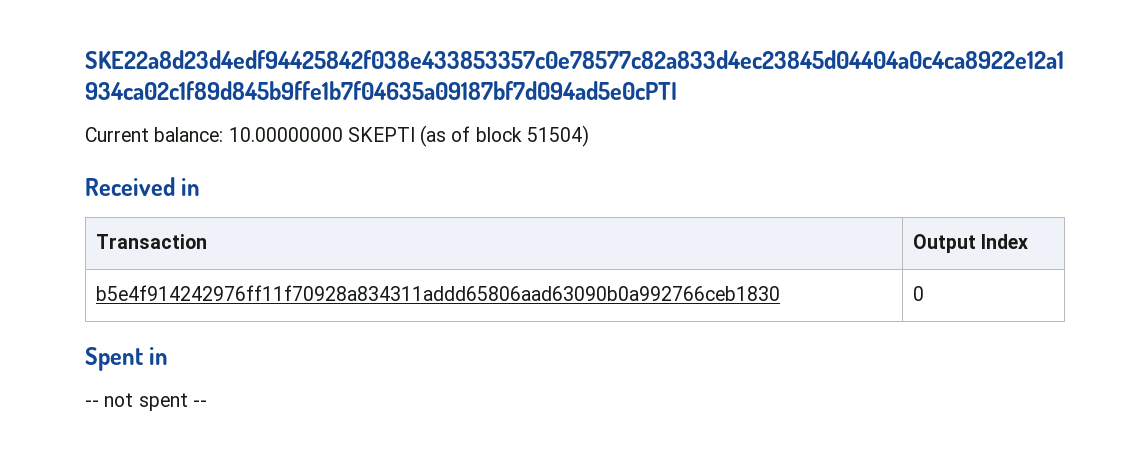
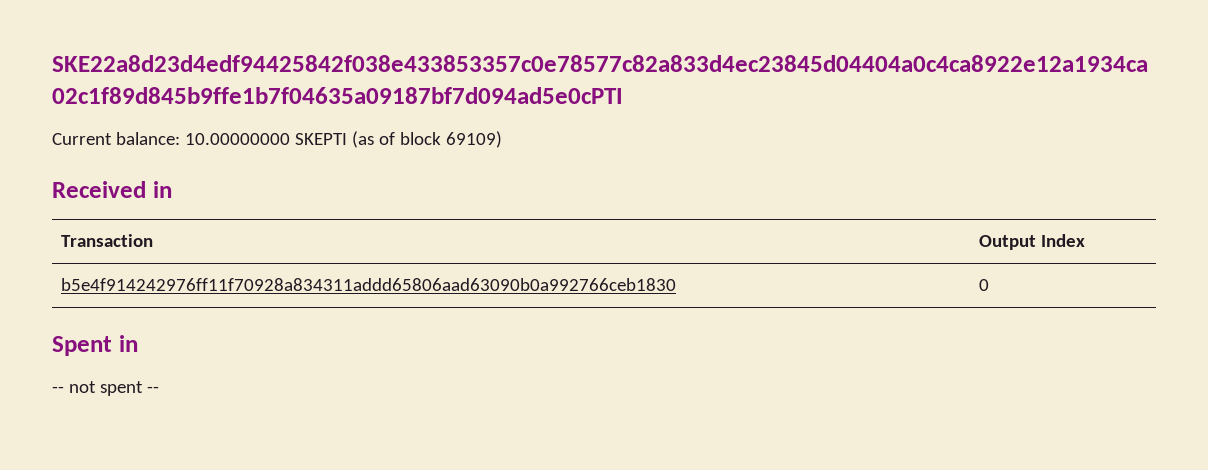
- Current balance: 10.00000000 SKEPTI (as of block 51504)
+ Current balance: 10.00000000 SKEPTI (as of block 69109)

